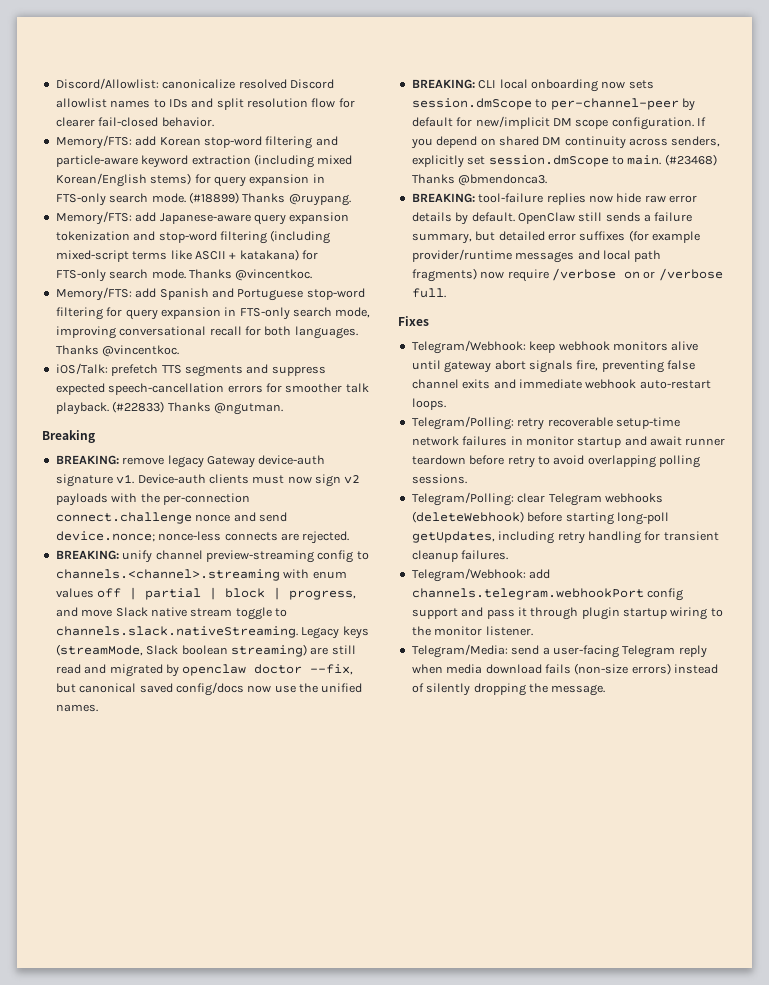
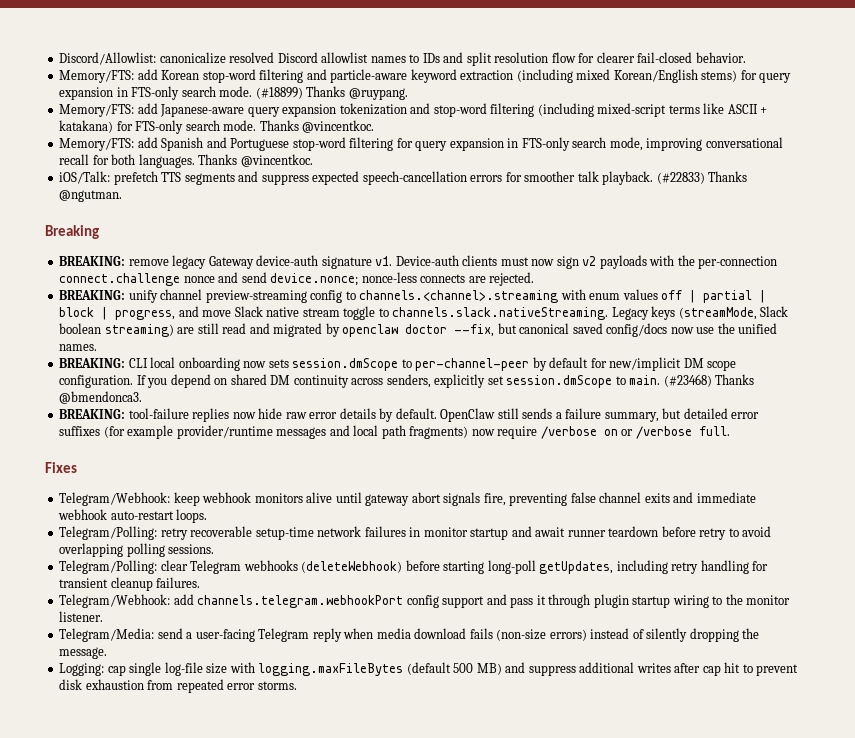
+ Logging: cap single log-file size with logging.maxFileBytes (default 500 MB) and suppress additional writes after cap hit to prevent disk exhaustion from repeated error storms.

